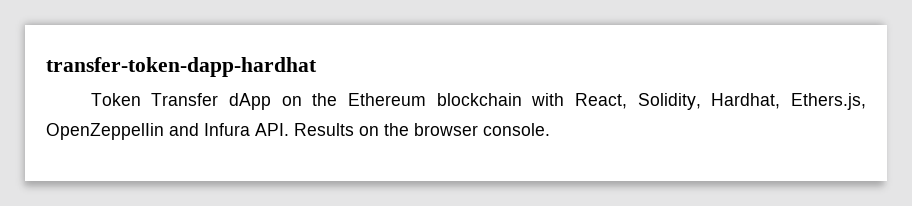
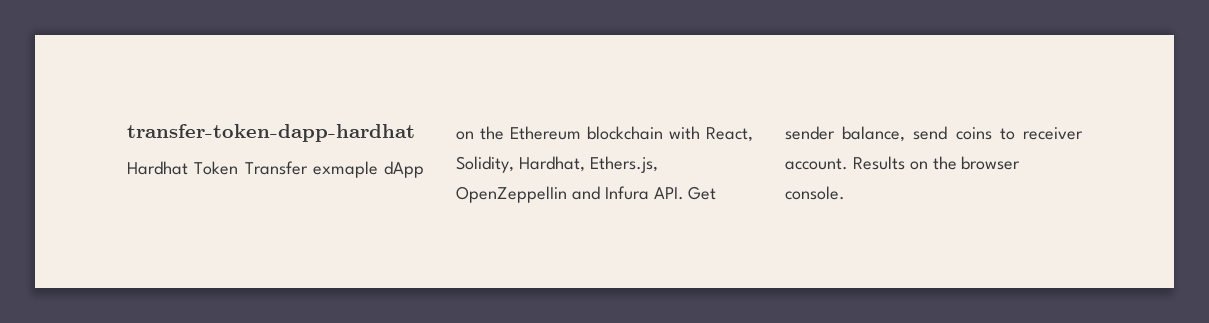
- Token Transfer dApp on the Ethereum blockchain with React, Solidity, Hardhat, Ethers.js, OpenZeppelIin and Infura API. Results on the browser console.
+ Hardhat Token Transfer exmaple dApp on the Ethereum blockchain with React, Solidity, Hardhat, Ethers.js, OpenZeppelIin and Infura API. Get sender balance, send coins to receiver account. Results on the browser console.

